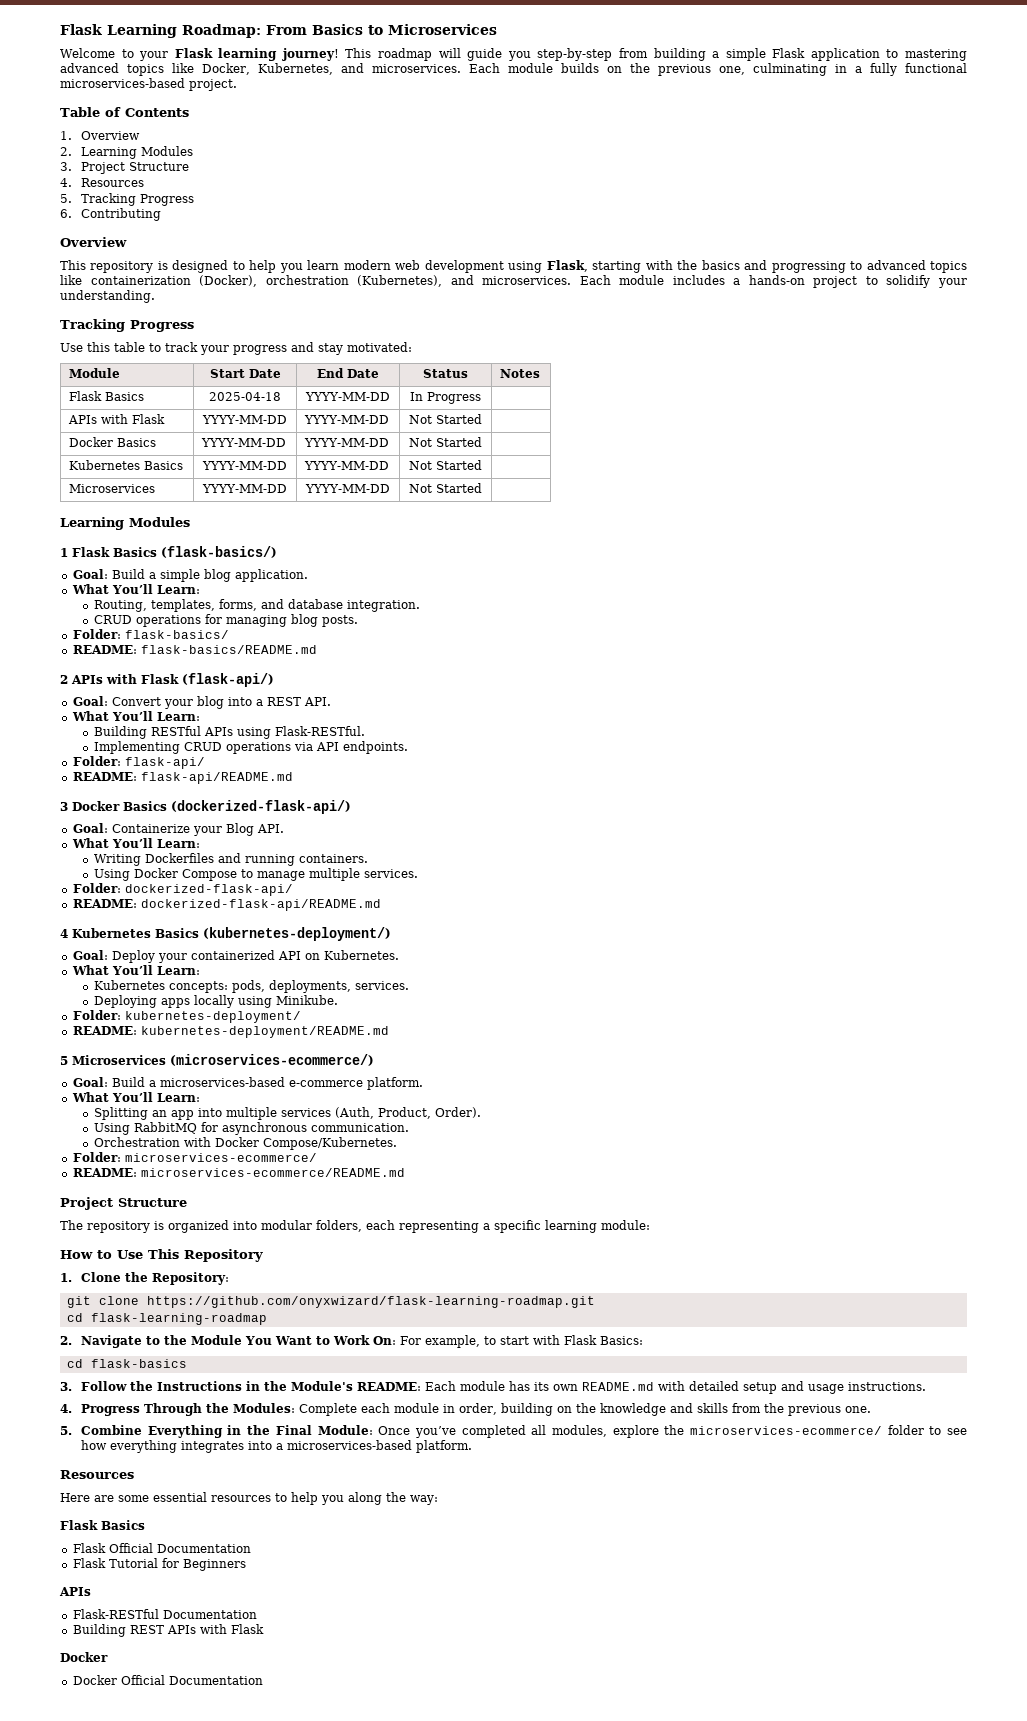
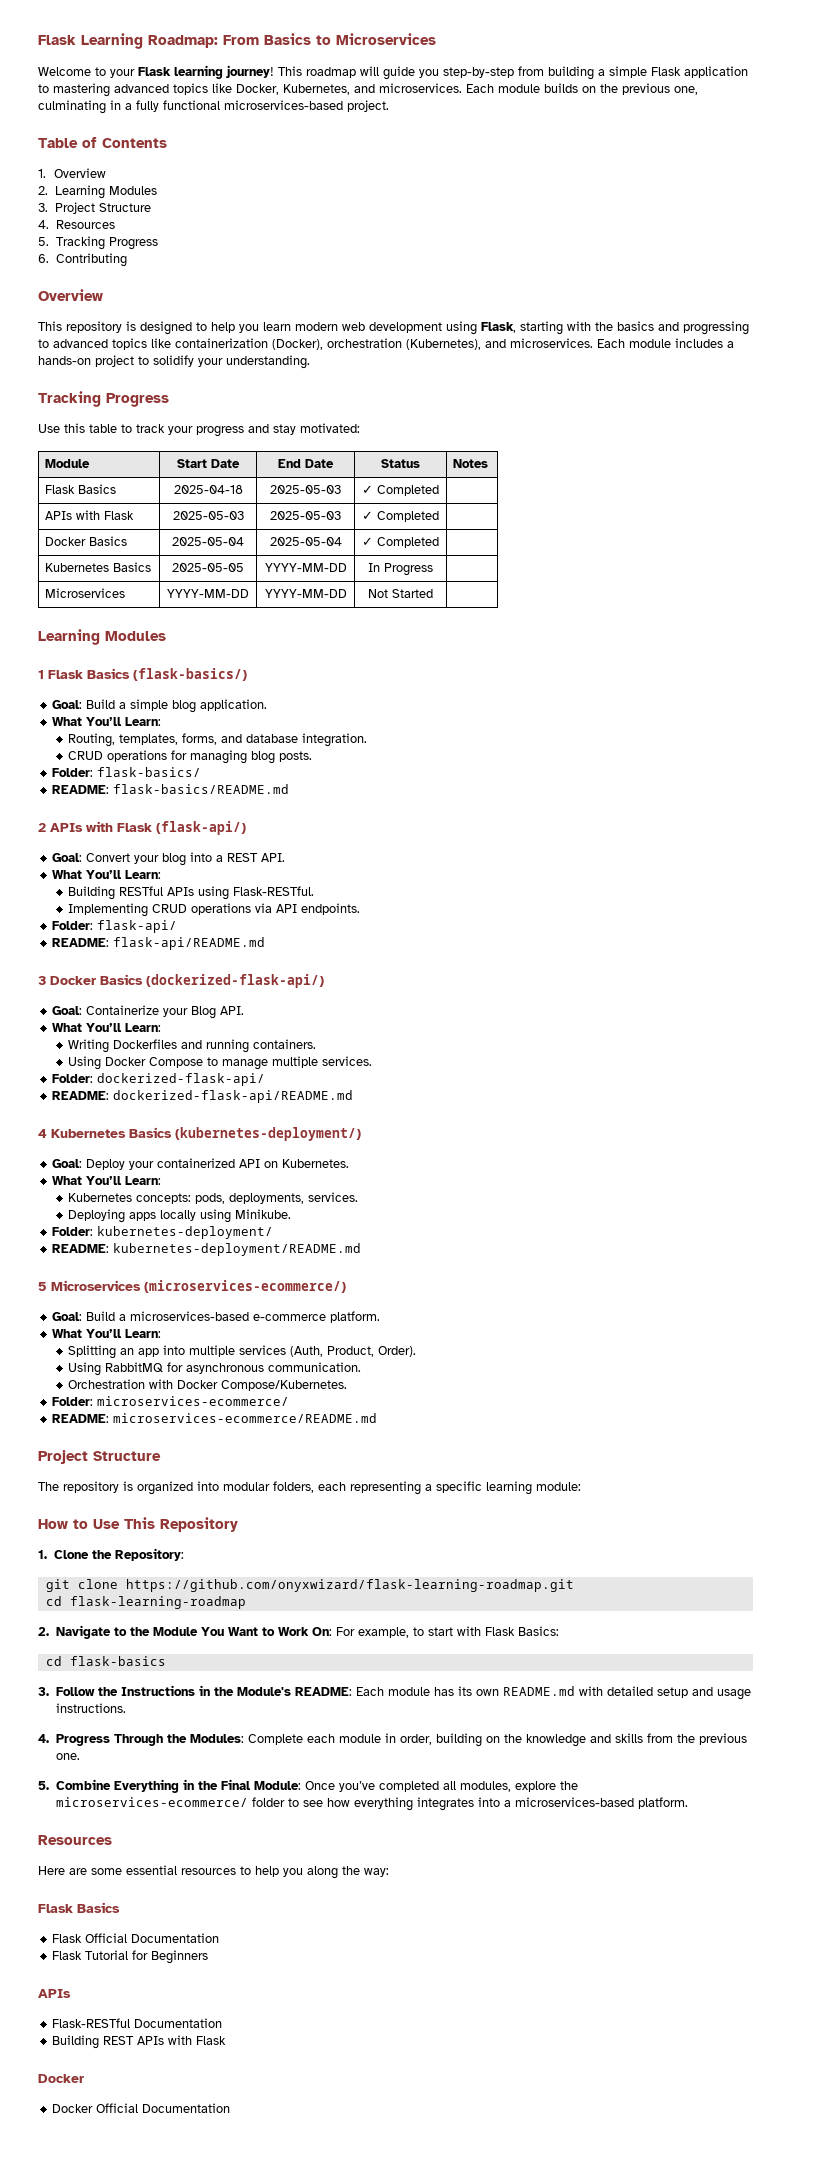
- Flask Basics | 2025-04-18 | YYYY-MM-DD | In Progress |
+ Flask Basics | 2025-04-18 | 2025-05-03 | ✓ Completed |
- APIs with Flask | YYYY-MM-DD | YYYY-MM-DD | Not Started |
- Docker Basics | YYYY-MM-DD | YYYY-MM-DD | Not Started |
+ APIs with Flask | 2025-05-03 | 2025-05-03 | ✓ Completed |
+ Docker Basics | 2025-05-04 | 2025-05-04 | ✓ Completed |
- Kubernetes Basics | YYYY-MM-DD | YYYY-MM-DD | Not Started |
+ Kubernetes Basics | 2025-05-05 | YYYY-MM-DD | In Progress |

